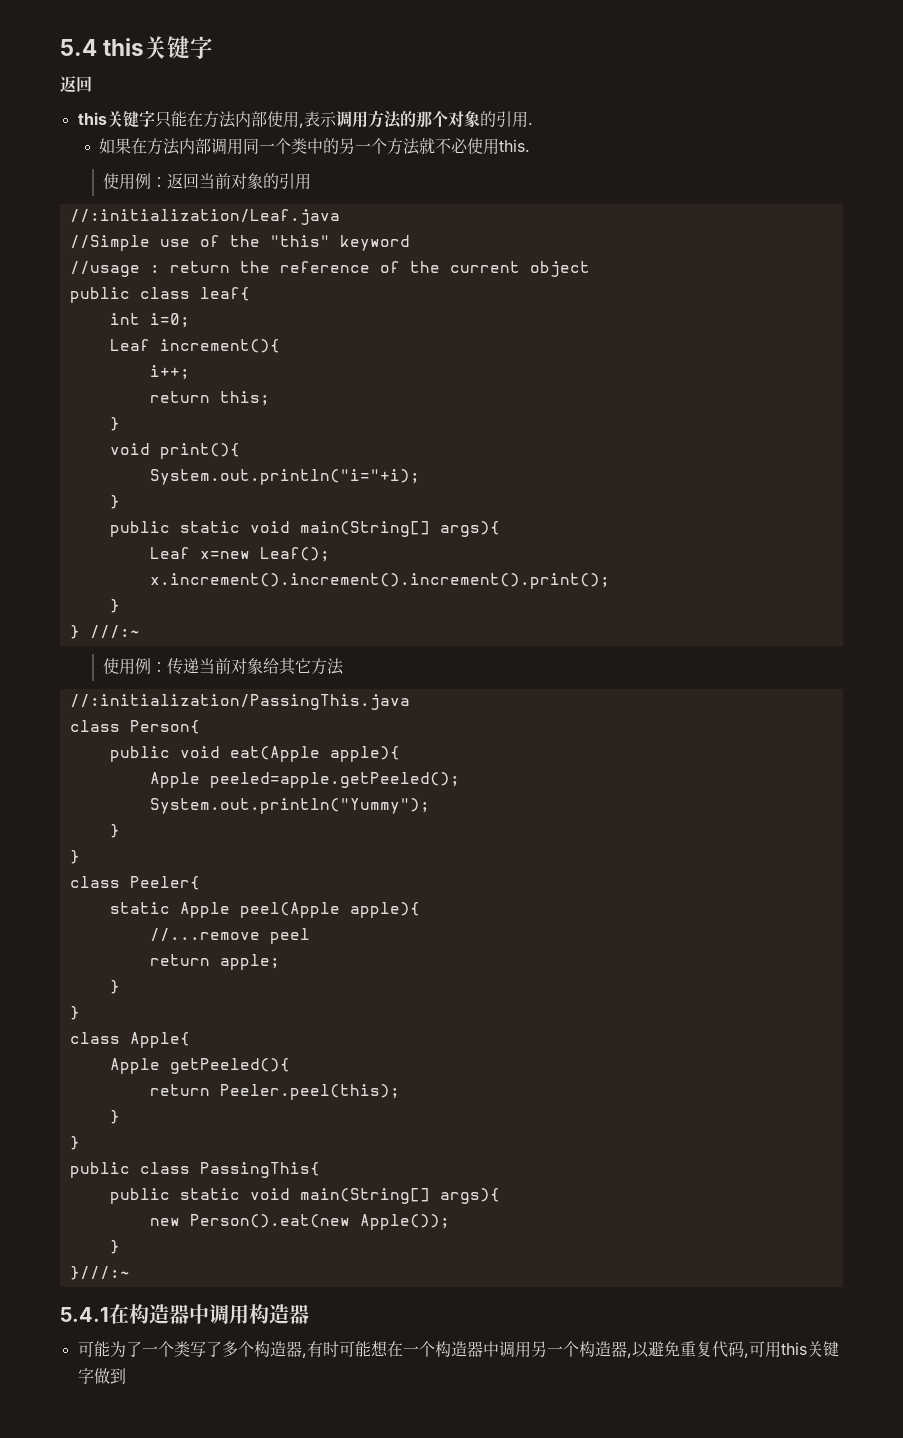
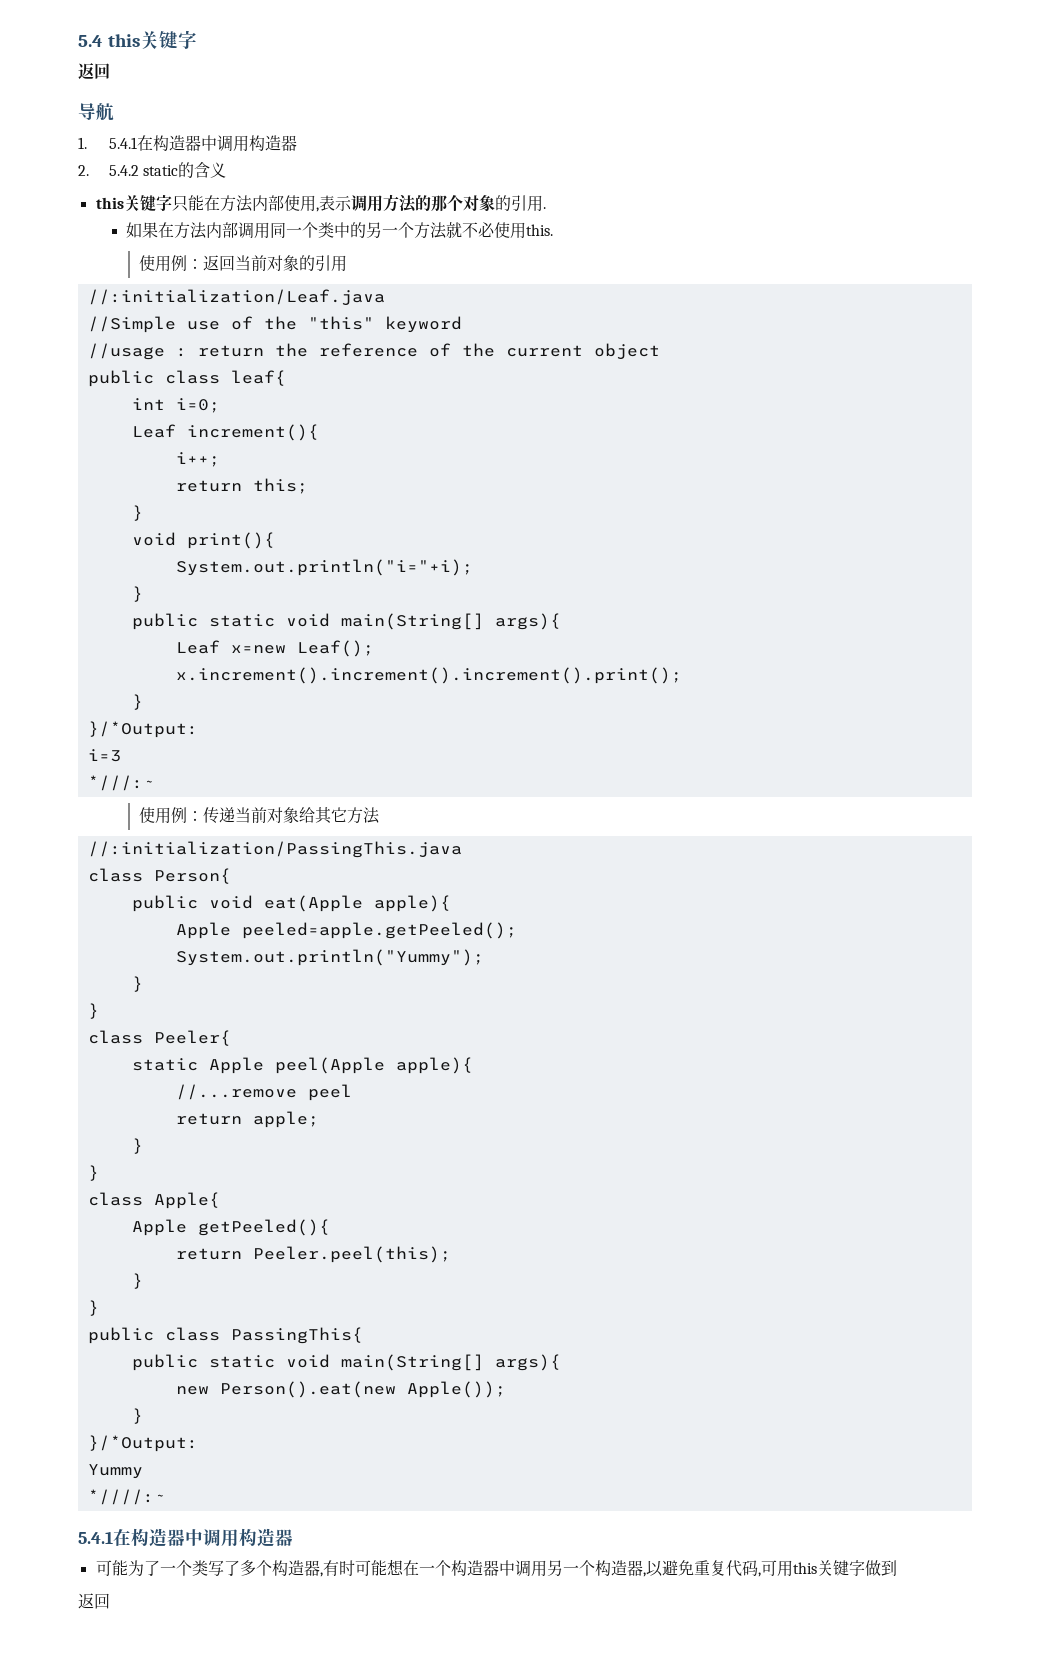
+ 导航
+ 1. 5.4.1在构造器中调用构造器
+ 2. 5.4.2 static的含义
  x.increment().increment().increment().print();
  }
- } ///:~
+ }/*Output:
+ i=3
+ *///:~
  new Person().eat(new Apple());
  }
- }///:~
+ }/*Output:
+ Yummy
+ *////:~
  可能为了一个类写了多个构造器,有时可能想在一个构造器中调用另一个构造器,以避免重复代码,可用this关键字做到
+ 返回

